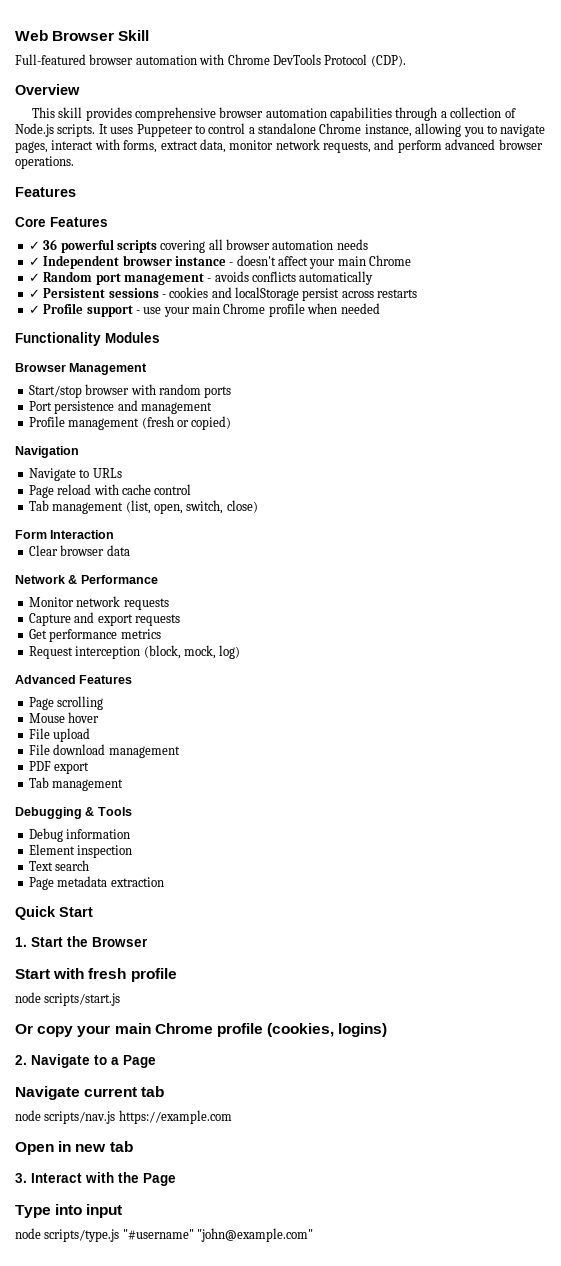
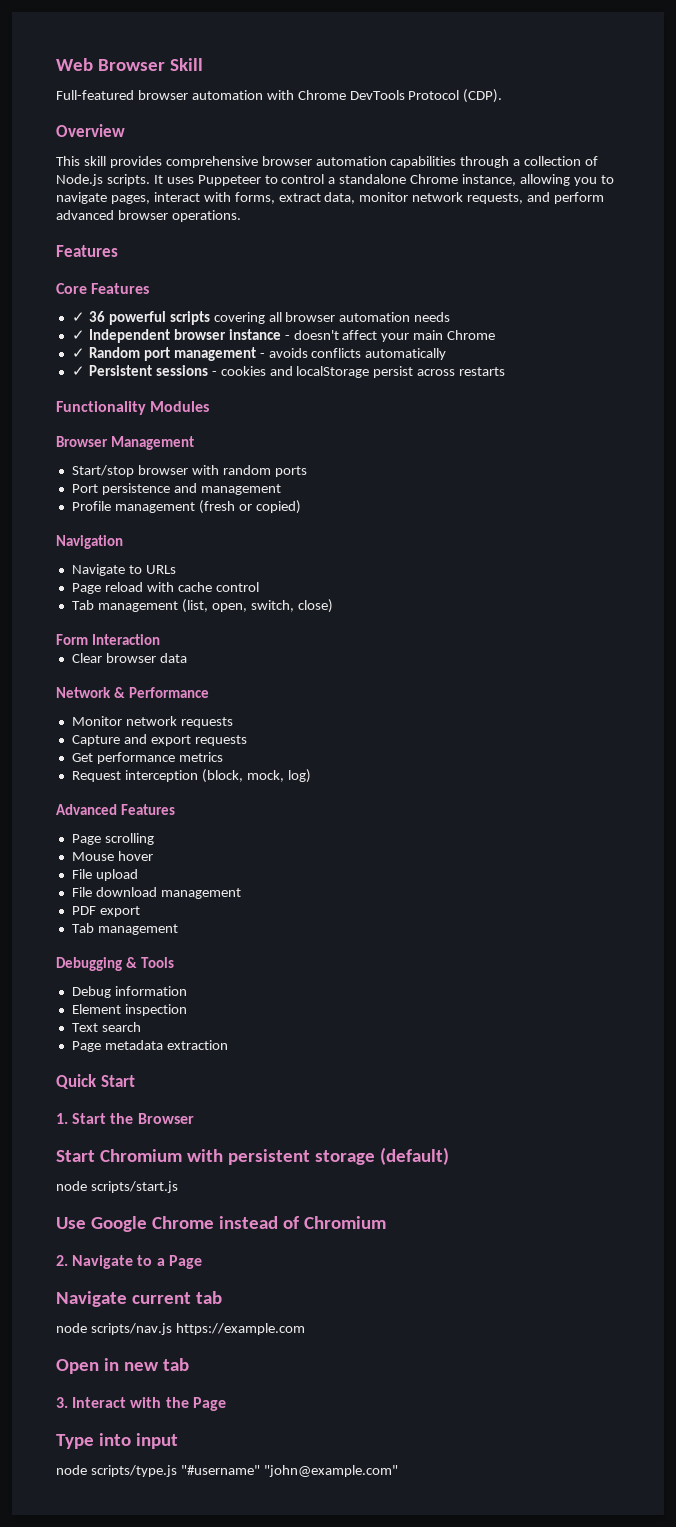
- ✓ Profile support - use your main Chrome profile when needed
- Start with fresh profile
+ Start Chromium with persistent storage (default)
  node scripts/start.js
- Or copy your main Chrome profile (cookies, logins)
+ Use Google Chrome instead of Chromium

